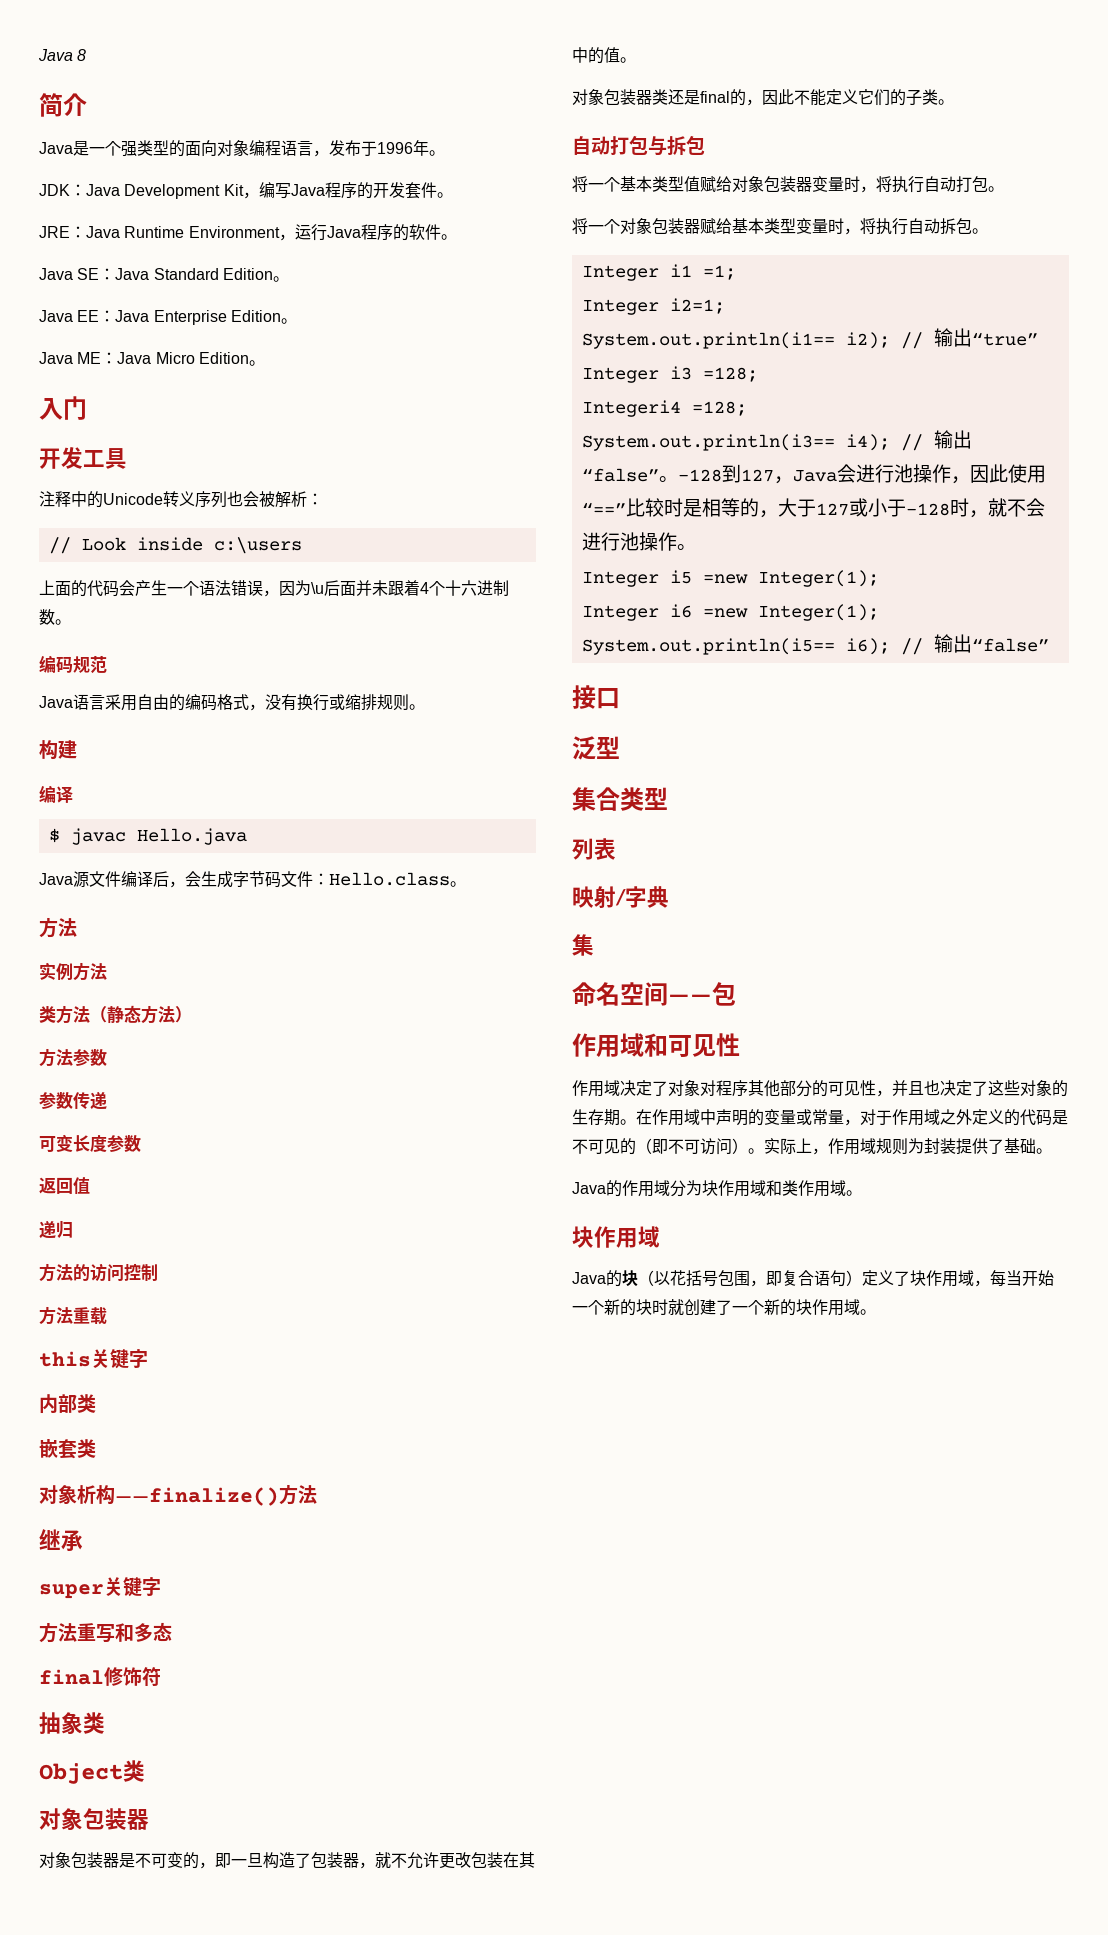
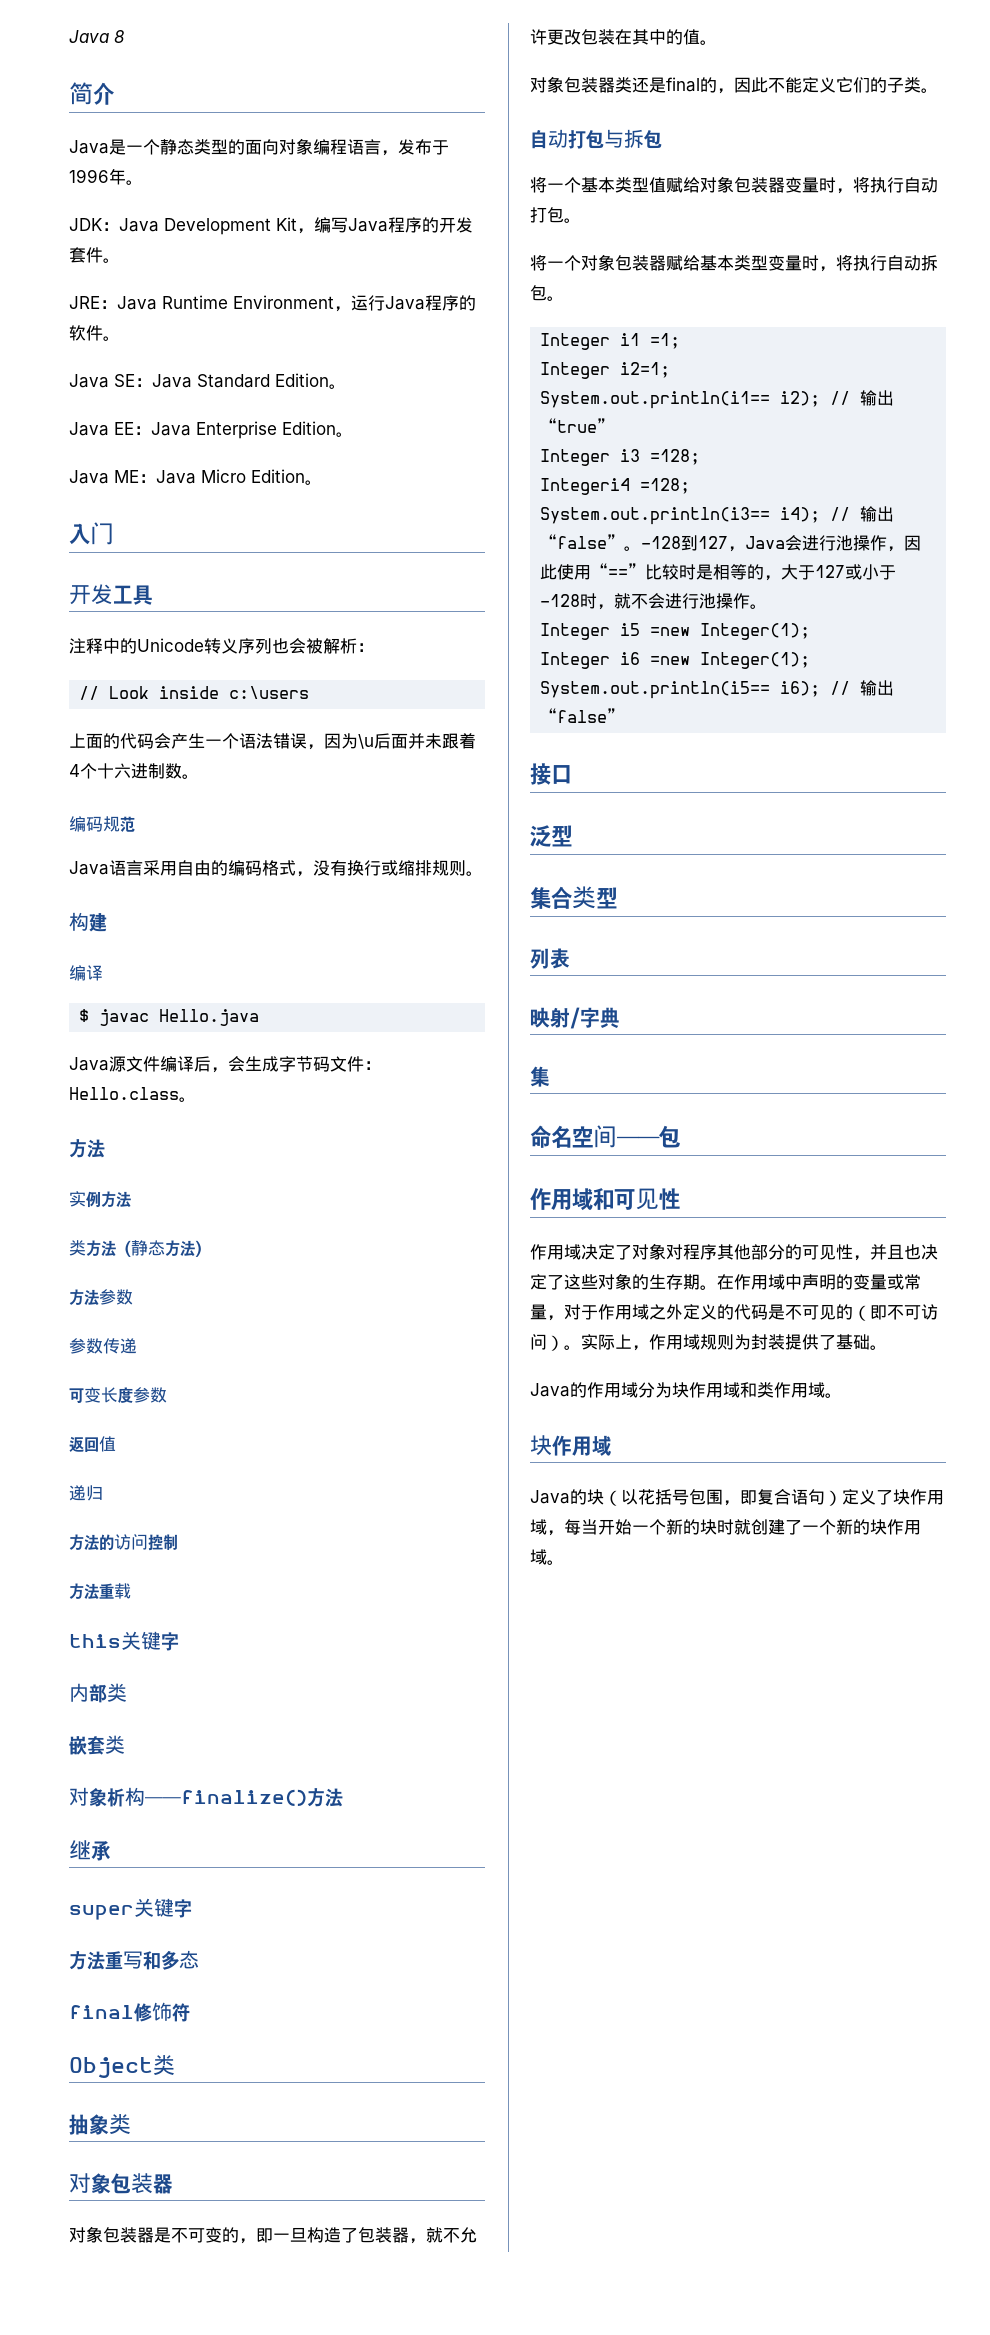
- Java是一个强类型的面向对象编程语言，发布于1996年。
+ Java是一个静态类型的面向对象编程语言，发布于1996年。
+ Object类
- Object类

